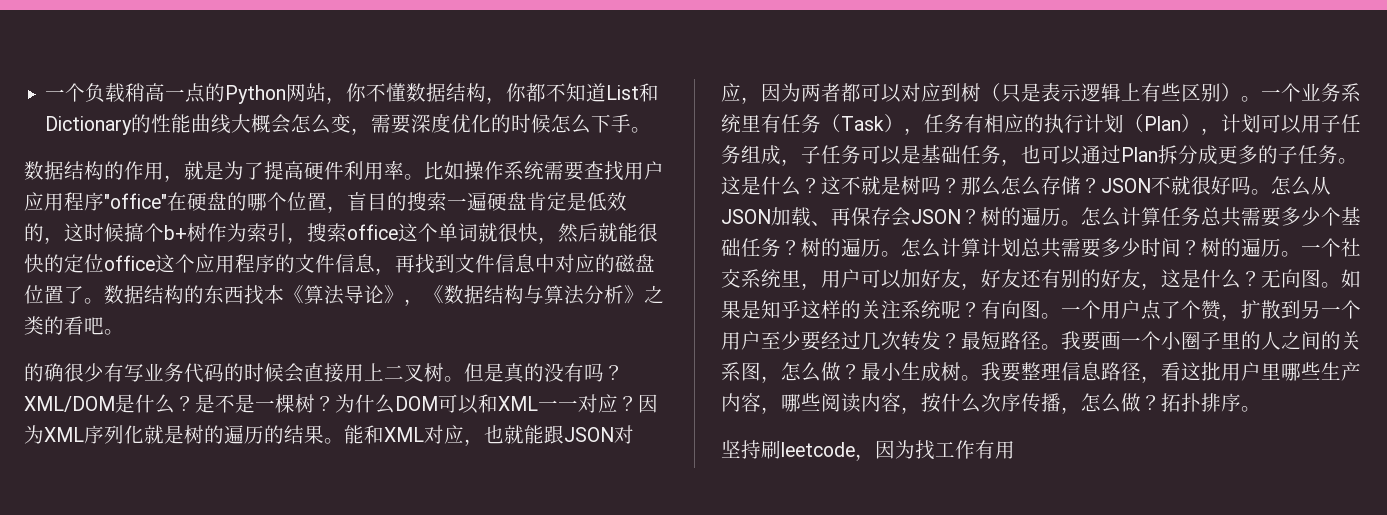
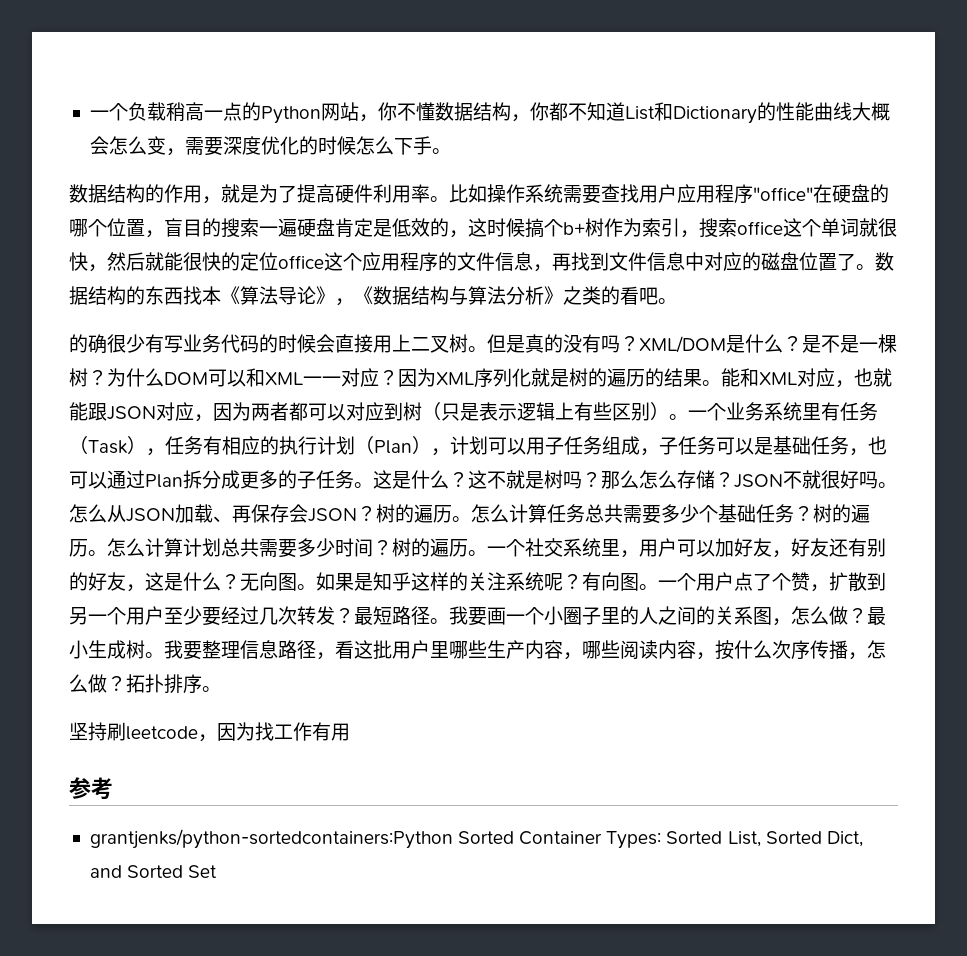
+ 参考
+ grantjenks/python-sortedcontainers:Python Sorted Container Types: Sorted List, Sorted Dict, and Sorted Set

